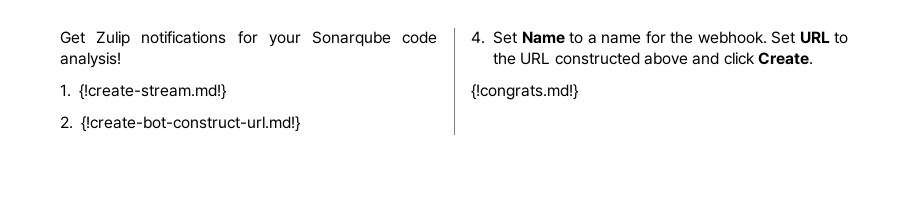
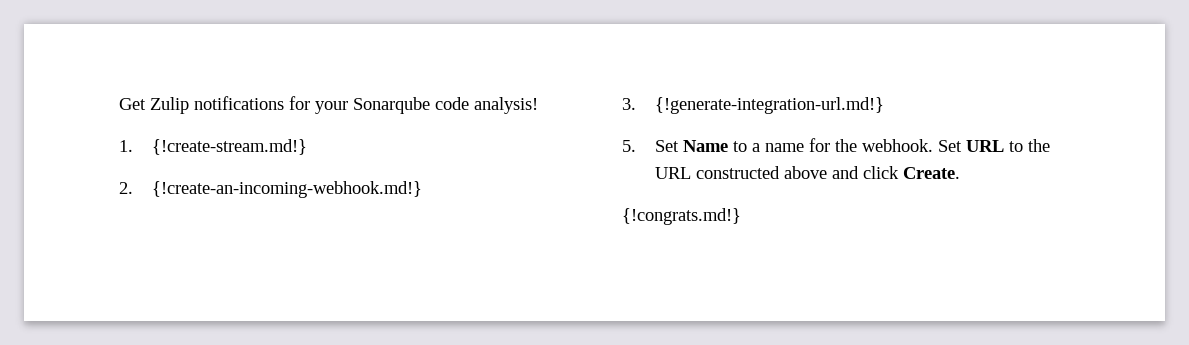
- 2. {!create-bot-construct-url.md!}
- 4. Set Name to a name for the webhook.
+ 2. {!create-an-incoming-webhook.md!}
+ 3. {!generate-integration-url.md!}
+ 5. Set Name to a name for the webhook.

